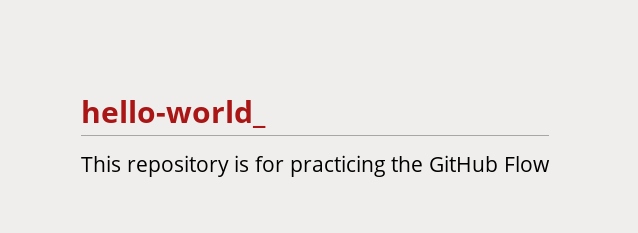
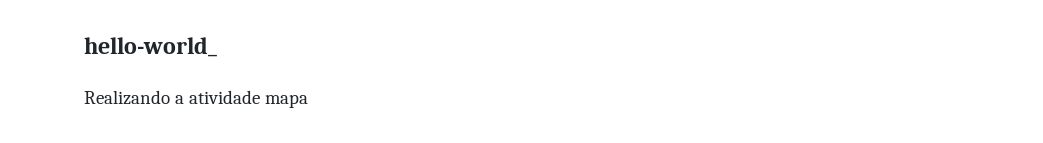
- This repository is for practicing the GitHub Flow
+ Realizando a atividade mapa

